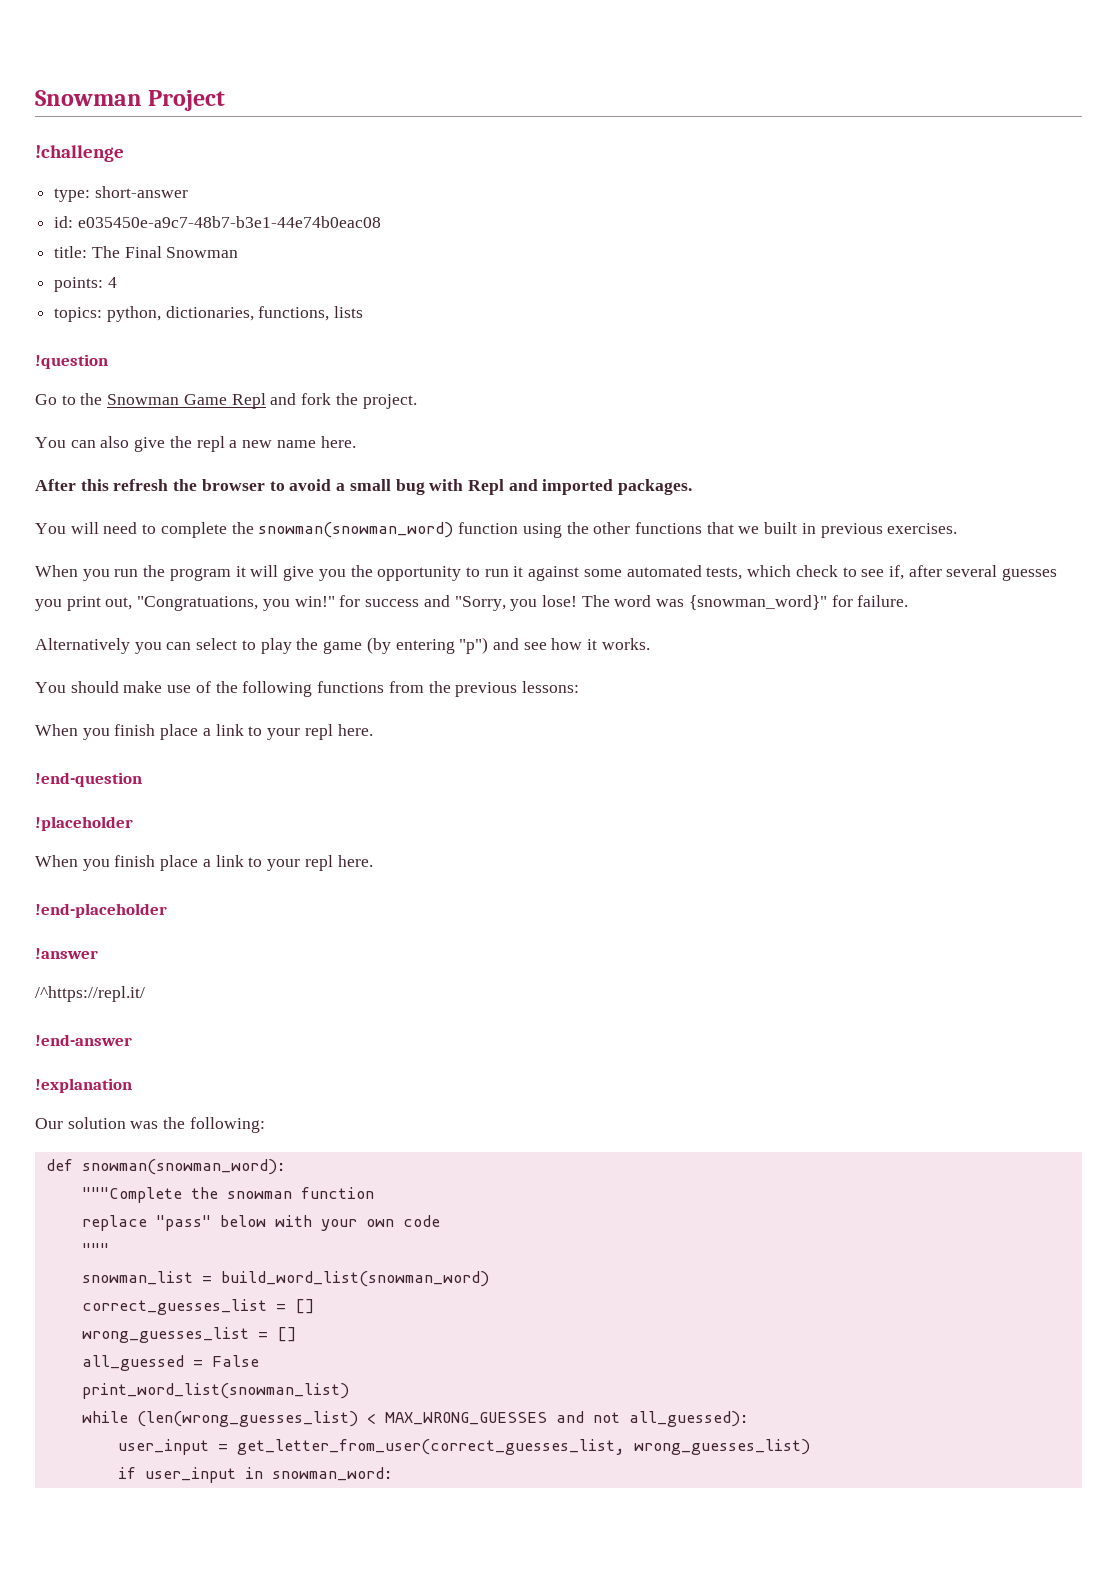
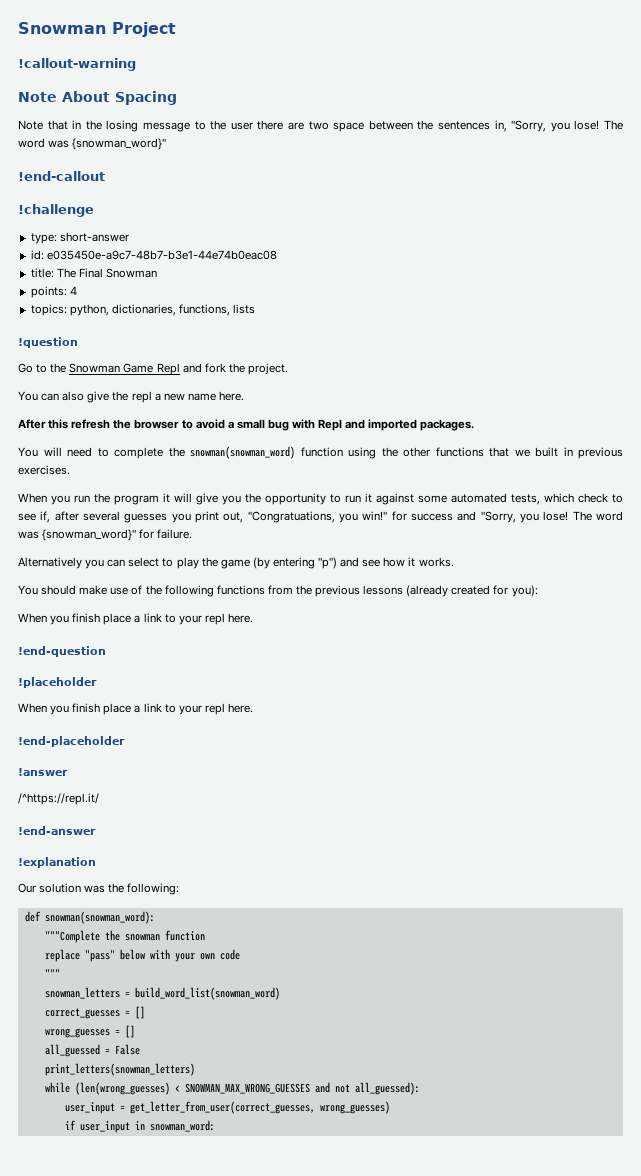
+ !callout-warning
+ Note About Spacing
+ Note that in the losing message to the user there are two space between the sentences in, "Sorry, you lose! The word was {snowman_word}"
+ !end-callout
- You should make use of the following functions from the previous lessons:
+ You should make use of the following functions from the previous lessons (already created for you):
- snowman_list = build_word_list(snowman_word)
+ snowman_letters = build_word_list(snowman_word)
- correct_guesses_list = []
- wrong_guesses_list = []
+ correct_guesses = []
+ wrong_guesses = []
- print_word_list(snowman_list)
+ print_letters(snowman_letters)
- while (len(wrong_guesses_list) < MAX_WRONG_GUESSES and not all_guessed):
+ while (len(wrong_guesses) < SNOWMAN_MAX_WRONG_GUESSES and not all_guessed):
- user_input = get_letter_from_user(correct_guesses_list, wrong_guesses_list)
+ user_input = get_letter_from_user(correct_guesses, wrong_guesses)

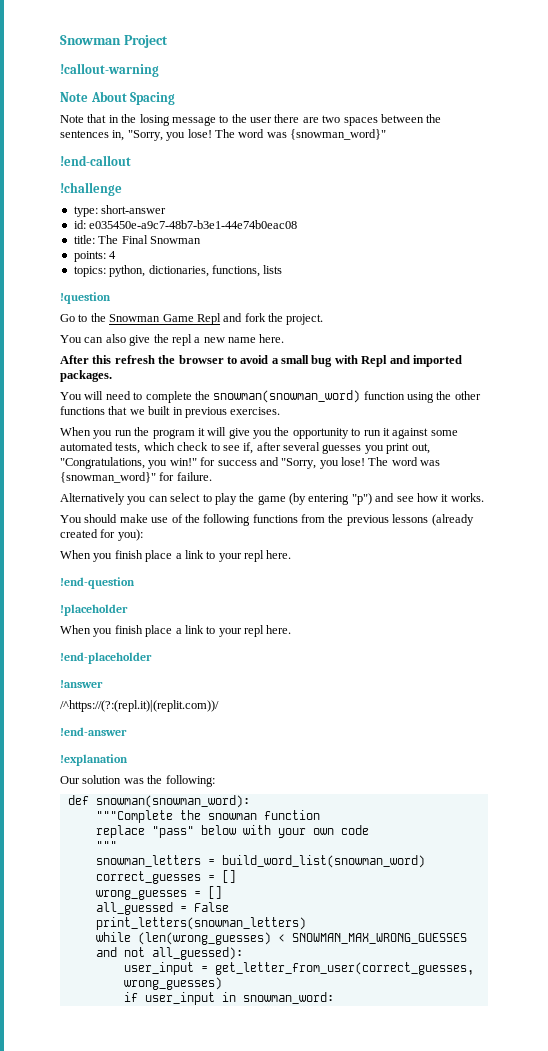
- Note that in the losing message to the user there are two space between the sentences in, "Sorry, you lose!
+ Note that in the losing message to the user there are two spaces between the sentences in, "Sorry, you lose!
- When you run the program it will give you the opportunity to run it against some automated tests, which check to see if, after several guesses you print out, "Congratuations, you win!" for success and "Sorry, you lose!
+ When you run the program it will give you the opportunity to run it against some automated tests, which check to see if, after several guesses you print out, "Congratulations, you win!" for success and "Sorry, you lose!
- /^https://repl.it/
+ /^https://(?:(repl.it)|(replit.com))/

